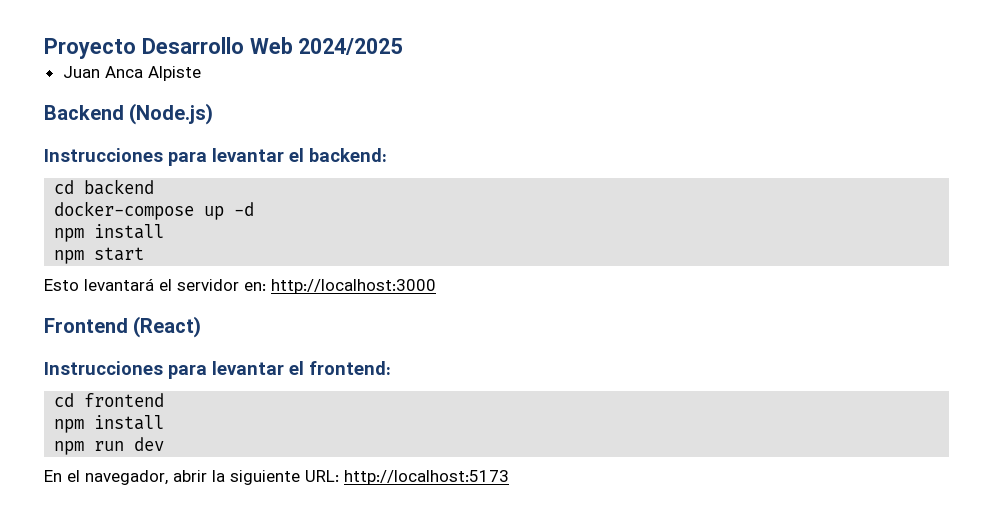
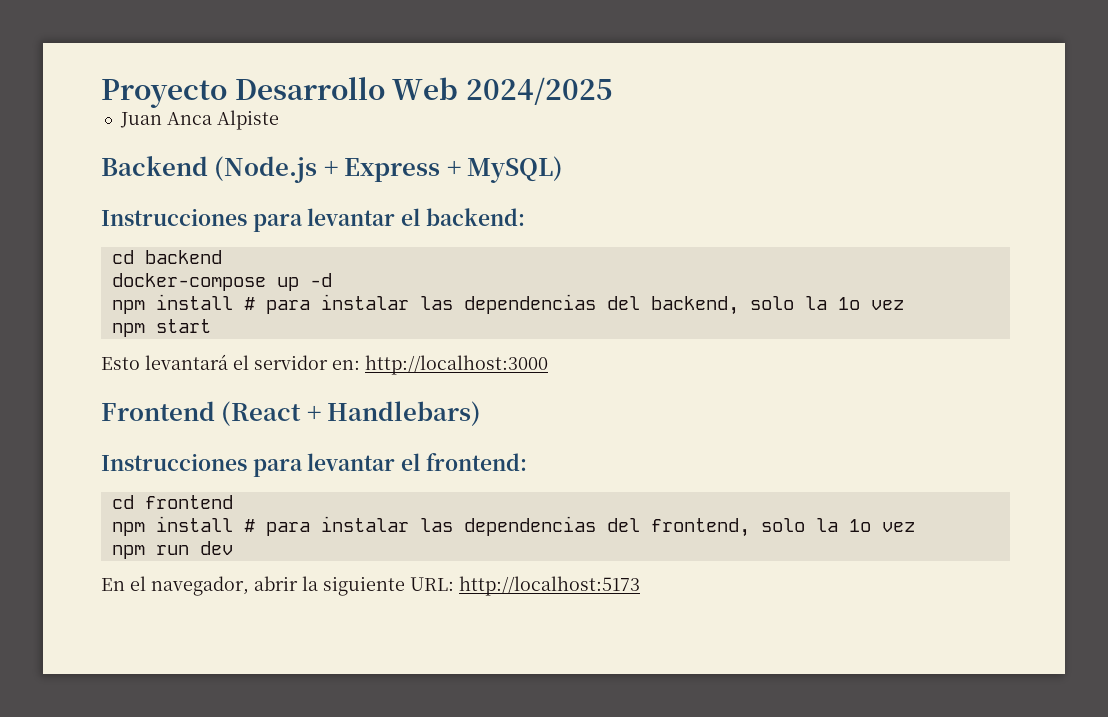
- Backend (Node.js)
+ Backend (Node.js + Express + MySQL)
  docker-compose up -d
- npm install
+ npm install # para instalar las dependencias del backend, solo la 1º vez
- Frontend (React)
+ Frontend (React + Handlebars)
  cd frontend
- npm install
+ npm install # para instalar las dependencias del frontend, solo la 1º vez

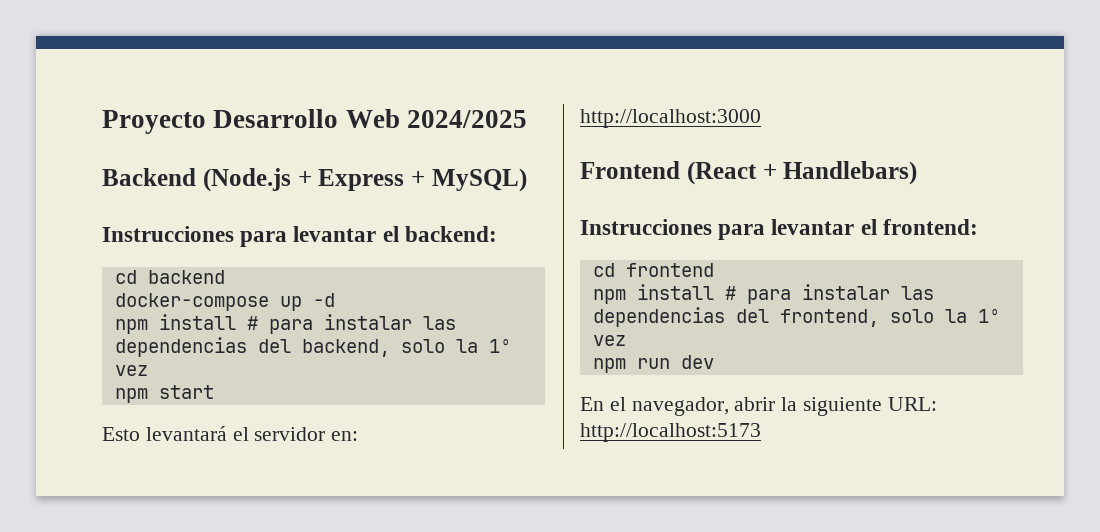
- Juan Anca Alpiste

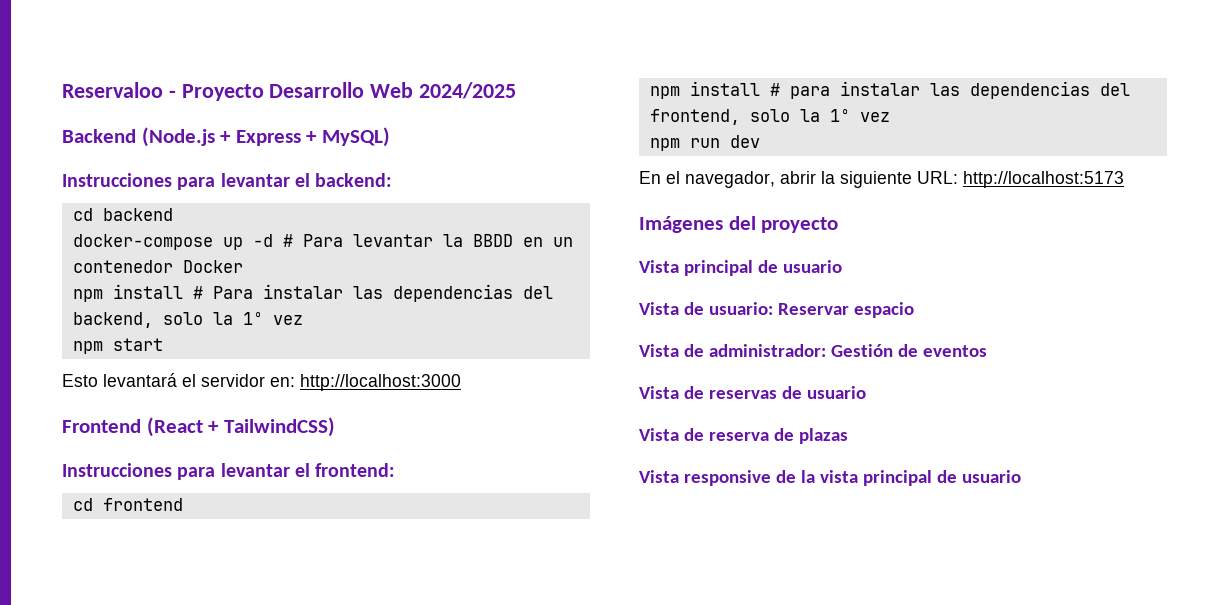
- Proyecto Desarrollo Web 2024/2025
+ Reservaloo - Proyecto Desarrollo Web 2024/2025
- docker-compose up -d
- npm install # para instalar las dependencias del backend, solo la 1º vez
+ docker-compose up -d # Para levantar la BBDD en un contenedor Docker
+ npm install # Para instalar las dependencias del backend, solo la 1º vez
- Frontend (React + Handlebars)
+ Frontend (React + TailwindCSS)
+ Imágenes del proyecto
+ Vista principal de usuario
+ Vista de usuario: Reservar espacio
+ Vista de administrador: Gestión de eventos
+ Vista de reservas de usuario
+ Vista de reserva de plazas
+ Vista responsive de la vista principal de usuario

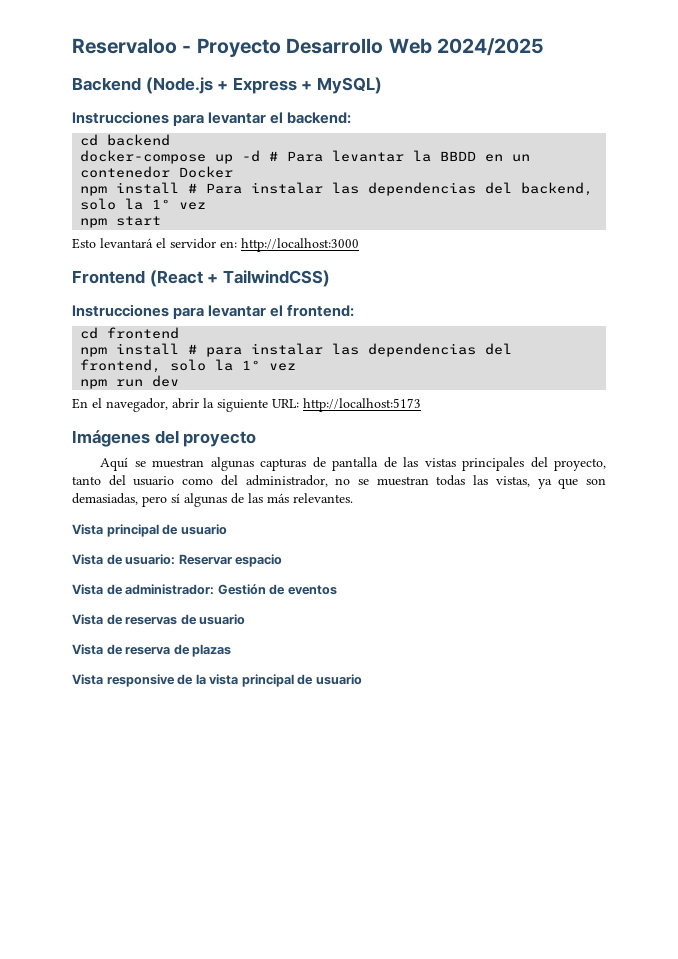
+ Aquí se muestran algunas capturas de pantalla de las vistas principales del proyecto, tanto del usuario como del administrador, no se muestran todas las vistas, ya que son demasiadas, pero sí algunas de las más relevantes.

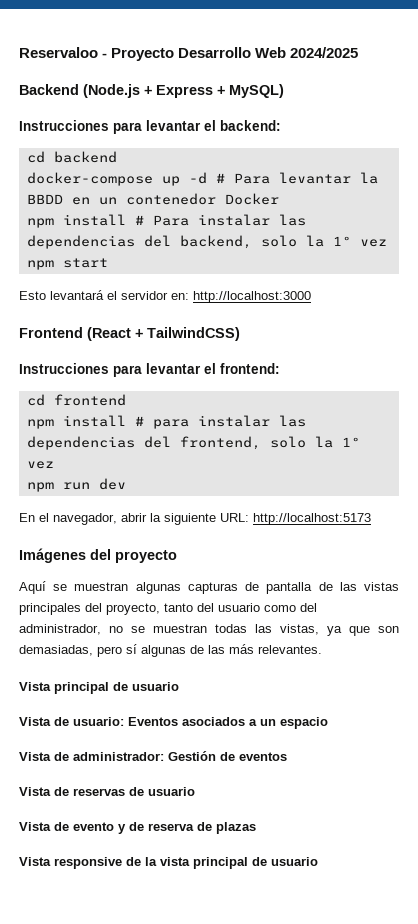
- Vista de usuario: Reservar espacio
+ Vista de usuario: Eventos asociados a un espacio
- Vista de reserva de plazas
+ Vista de evento y de reserva de plazas

